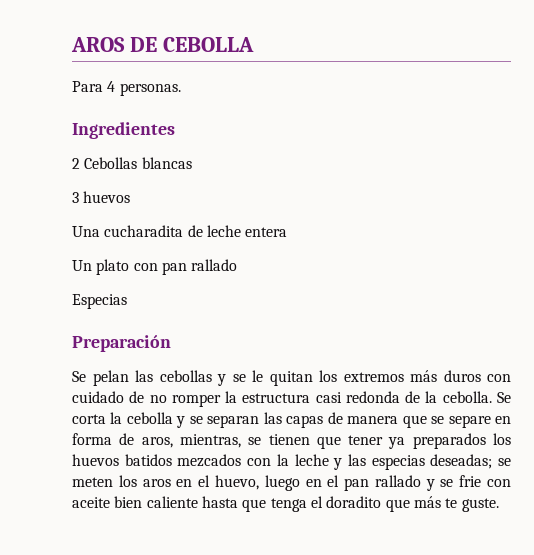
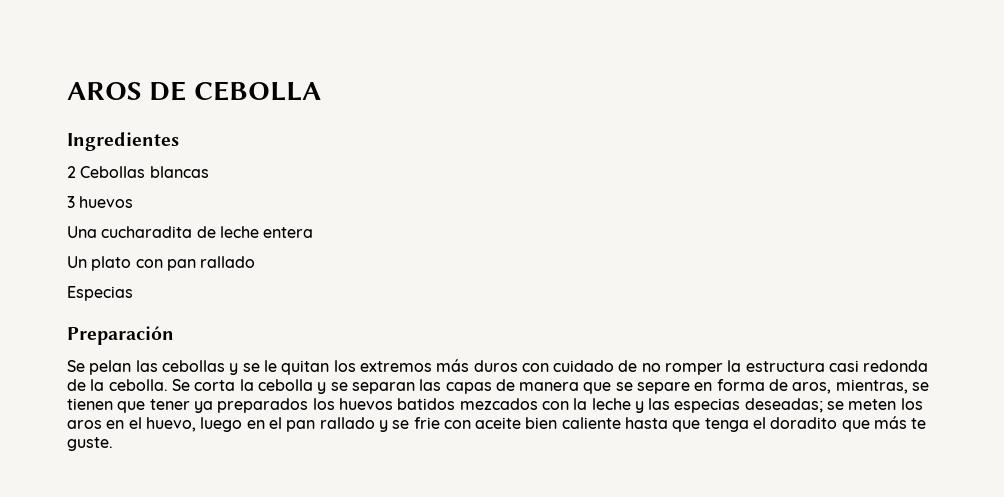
- Para 4 personas.

